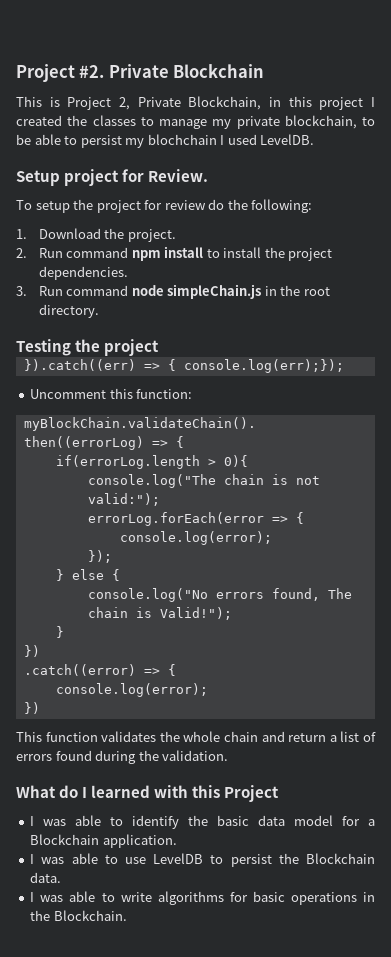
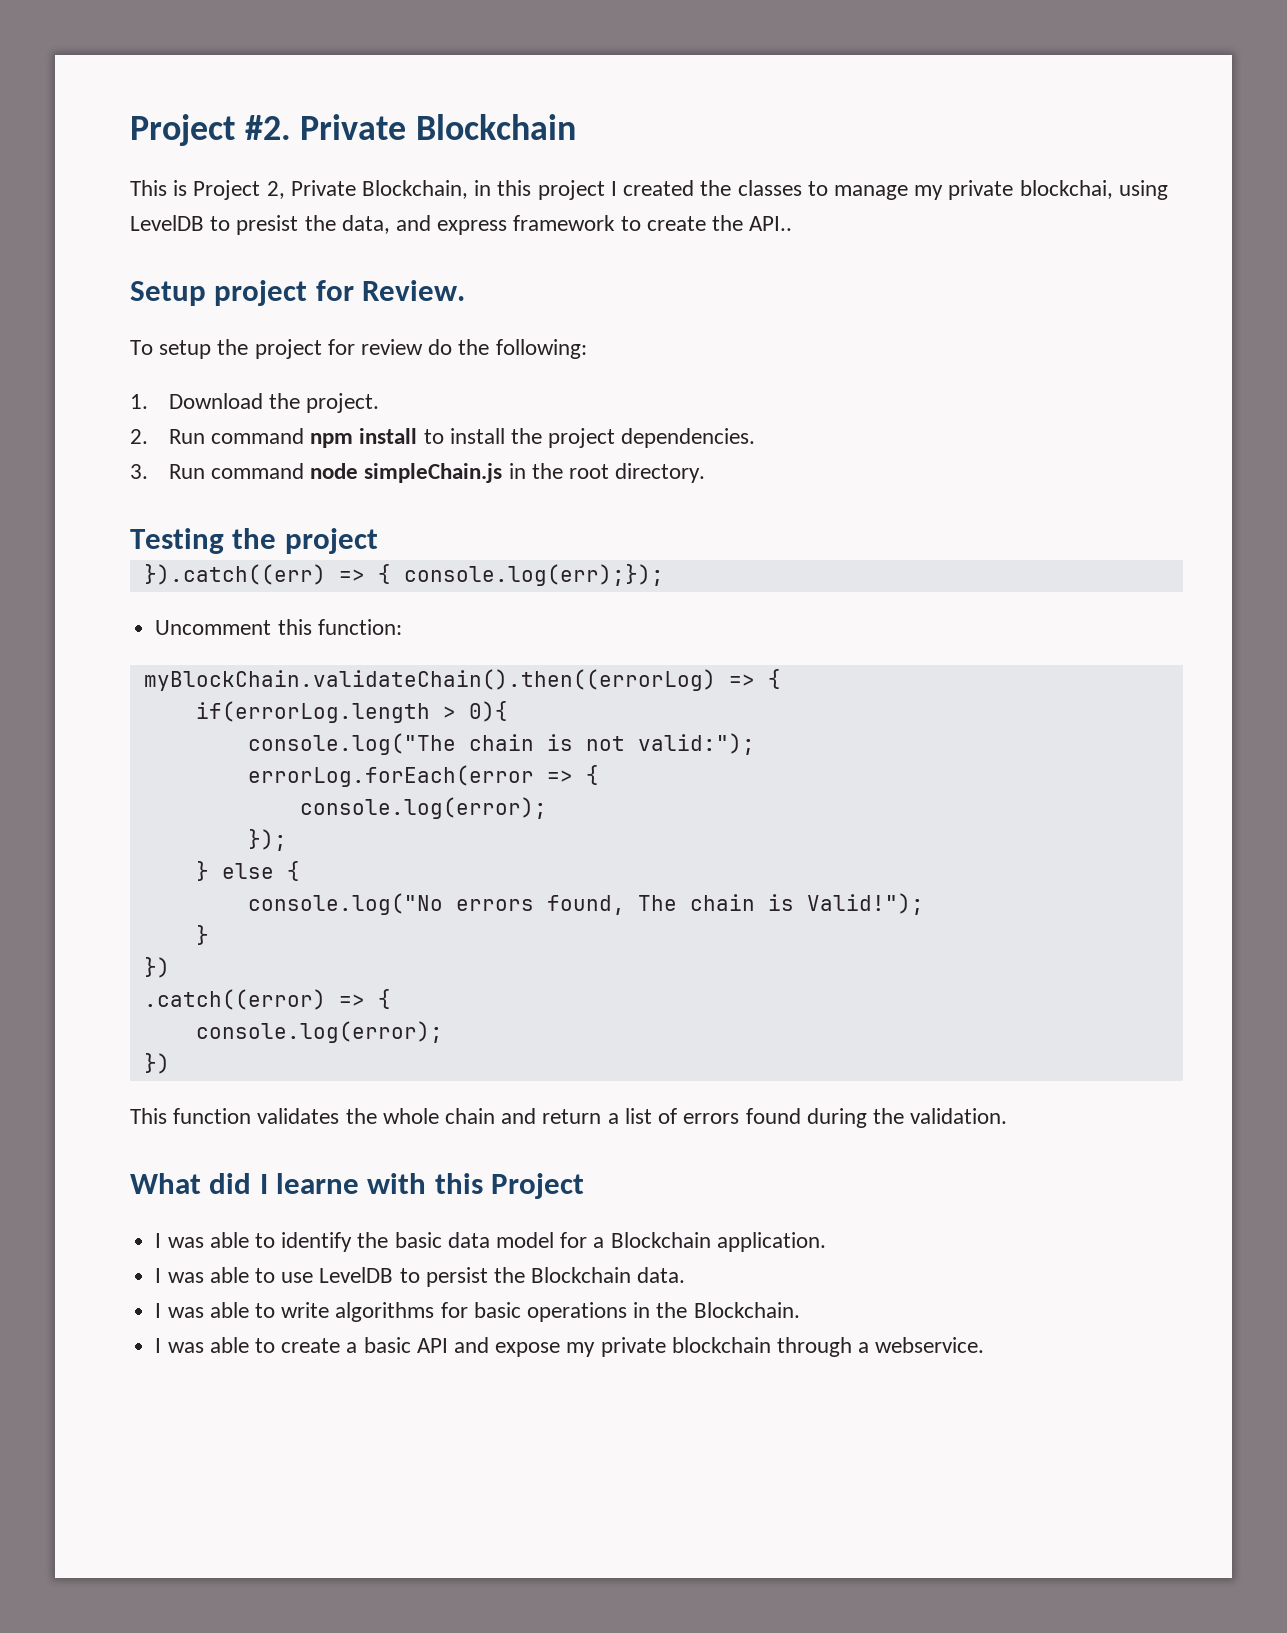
- This is Project 2, Private Blockchain, in this project I created the classes to manage my private blockchain, to be able to persist my blochchain I used LevelDB.
+ This is Project 2, Private Blockchain, in this project I created the classes to manage my private blockchai, using LevelDB to presist the data, and express framework to create the API..
- What do I learned with this Project
+ What did I learne with this Project
+ I was able to create a basic API and expose my private blockchain through a webservice.

